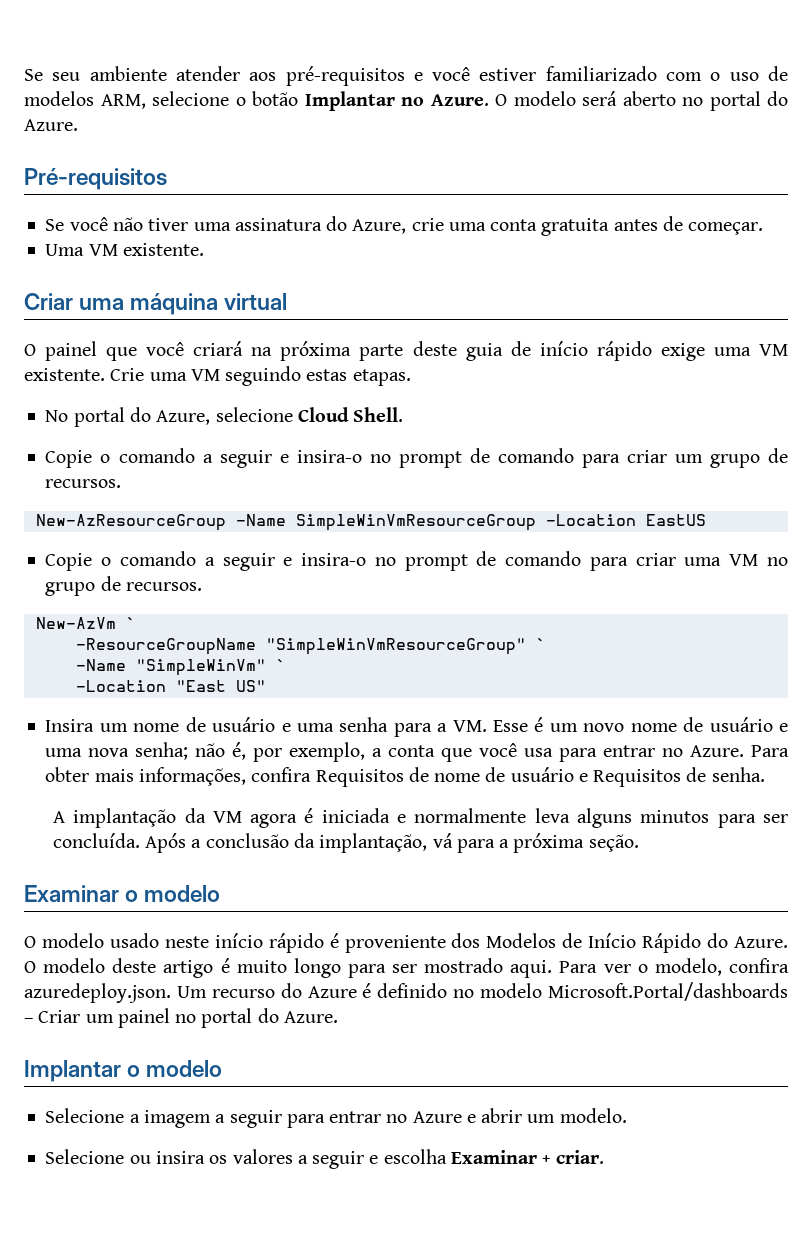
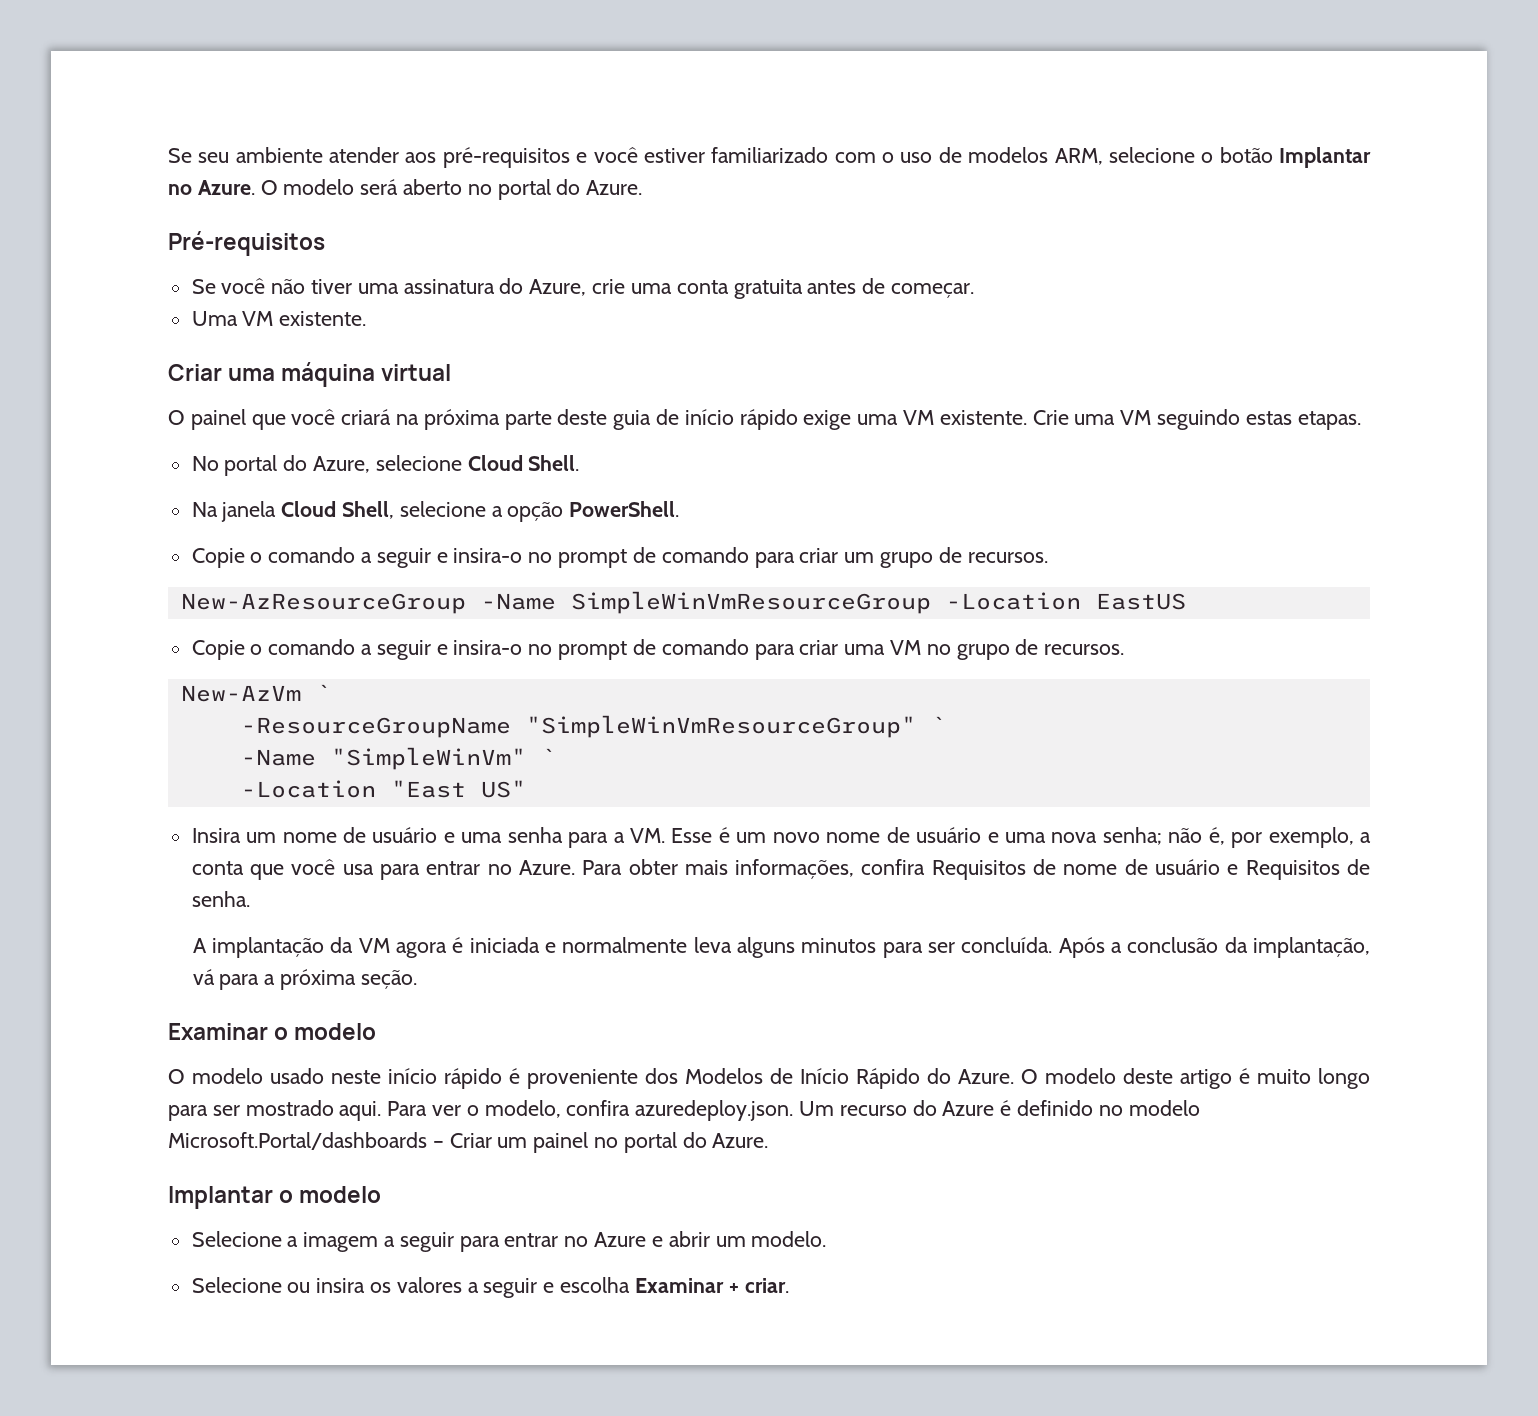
+ Na janela Cloud Shell, selecione a opção PowerShell.

